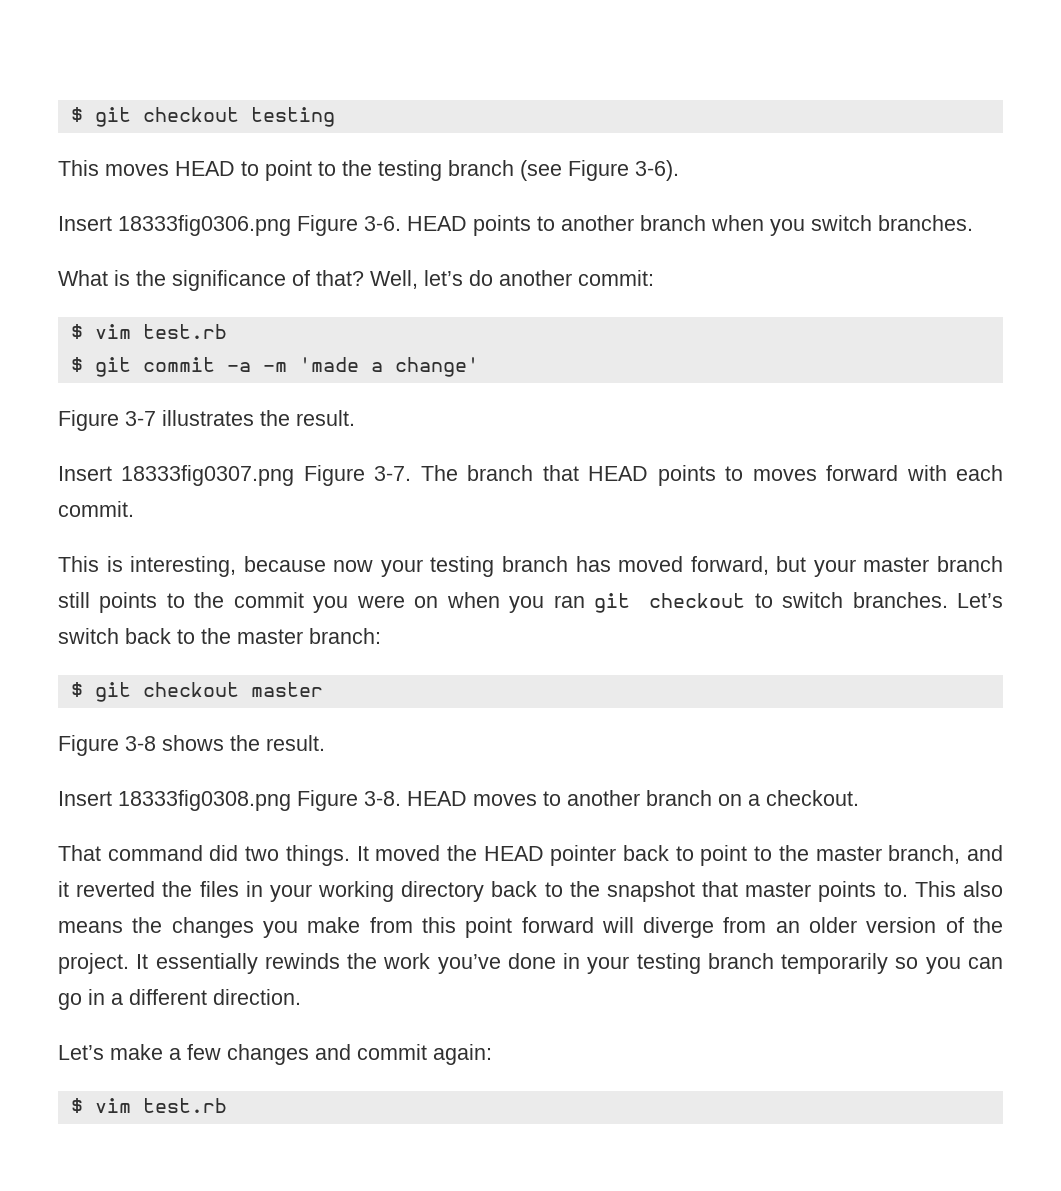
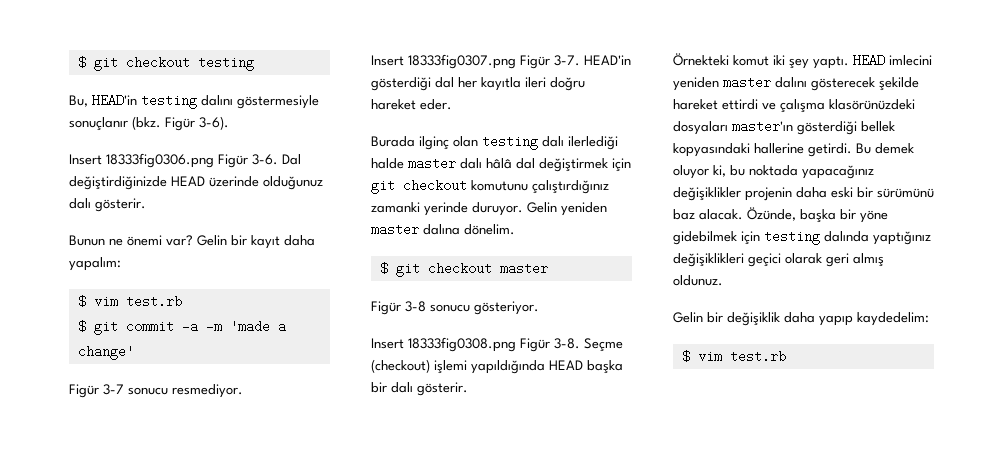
- This moves HEAD to point to the testing branch (see Figure 3-6).
- Insert 18333fig0306.png Figure 3-6. HEAD points to another branch when you switch branches.
- What is the significance of that? Well, let’s do another commit:
+ Bu, HEAD'in testing dalını göstermesiyle sonuçlanır (bkz. Figür 3-6).
+ Insert 18333fig0306.png Figür 3-6. Dal değiştirdiğinizde HEAD üzerinde olduğunuz dalı gösterir.
+ Bunun ne önemi var? Gelin bir kayıt daha yapalım:
- Figure 3-7 illustrates the result.
- Insert 18333fig0307.png Figure 3-7. The branch that HEAD points to moves forward with each commit.
- This is interesting, because now your testing branch has moved forward, but your master branch still points to the commit you were on when you ran git checkout to switch branches. Let’s switch back to the master branch:
+ Figür 3-7 sonucu resmediyor.
+ Insert 18333fig0307.png Figür 3-7. HEAD'in gösterdiği dal her kayıtla ileri doğru hareket eder.
+ Burada ilginç olan testing dalı ilerlediği halde master dalı hâlâ dal değiştirmek için git checkout komutunu çalıştırdığınız zamanki yerinde duruyor. Gelin yeniden master dalına dönelim.
  $ git checkout master
- Figure 3-8 shows the result.
- Insert 18333fig0308.png Figure 3-8. HEAD moves to another branch on a checkout.
- That command did two things. It moved the HEAD pointer back to point to the master branch, and it reverted the files in your working directory back to the snapshot that master points to. This also means the changes you make from this point forward will diverge from an older version of the project. It essentially rewinds the work you’ve done in your testing branch temporarily so you can go in a different direction.
- Let’s make a few changes and commit again:
+ Figür 3-8 sonucu gösteriyor.
+ Insert 18333fig0308.png Figür 3-8. Seçme (checkout) işlemi yapıldığında HEAD başka bir dalı gösterir.
+ Örnekteki komut iki şey yaptı. HEAD imlecini yeniden master dalını gösterecek şekilde hareket ettirdi ve çalışma klasörünüzdeki dosyaları master'ın gösterdiği bellek kopyasındaki hallerine getirdi. Bu demek oluyor ki, bu noktada yapacağınız değişiklikler projenin daha eski bir sürümünü baz alacak. Özünde, başka bir yöne gidebilmek için testing dalında yaptığınız değişiklikleri geçici olarak geri almış oldunuz.
+ Gelin bir değişiklik daha yapıp kaydedelim:

